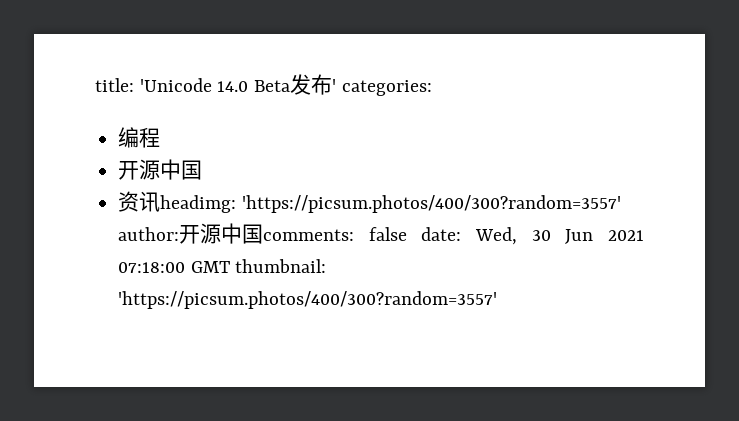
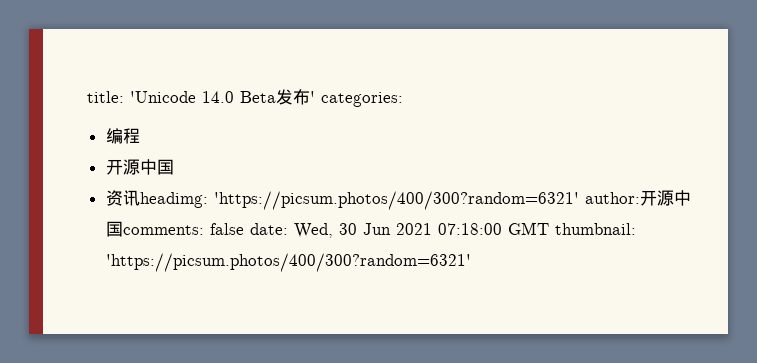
- 资讯headimg: 'https://picsum.photos/400/300?random=3557' author:开源中国comments: false date: Wed, 30 Jun 2021 07:18:00 GMT thumbnail: 'https://picsum.photos/400/300?random=3557'
+ 资讯headimg: 'https://picsum.photos/400/300?random=6321' author:开源中国comments: false date: Wed, 30 Jun 2021 07:18:00 GMT thumbnail: 'https://picsum.photos/400/300?random=6321'

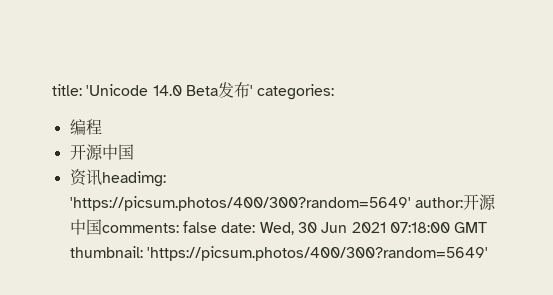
- 资讯headimg: 'https://picsum.photos/400/300?random=6321' author:开源中国comments: false date: Wed, 30 Jun 2021 07:18:00 GMT thumbnail: 'https://picsum.photos/400/300?random=6321'
+ 资讯headimg: 'https://picsum.photos/400/300?random=5649' author:开源中国comments: false date: Wed, 30 Jun 2021 07:18:00 GMT thumbnail: 'https://picsum.photos/400/300?random=5649'

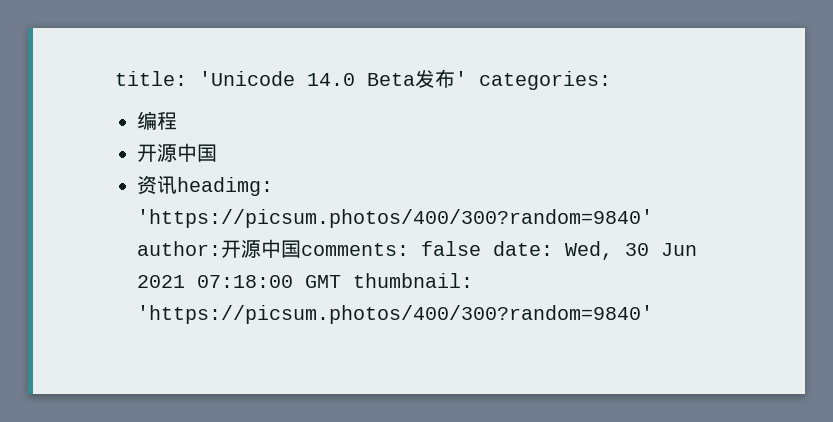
- 资讯headimg: 'https://picsum.photos/400/300?random=5649' author:开源中国comments: false date: Wed, 30 Jun 2021 07:18:00 GMT thumbnail: 'https://picsum.photos/400/300?random=5649'
+ 资讯headimg: 'https://picsum.photos/400/300?random=9840' author:开源中国comments: false date: Wed, 30 Jun 2021 07:18:00 GMT thumbnail: 'https://picsum.photos/400/300?random=9840'

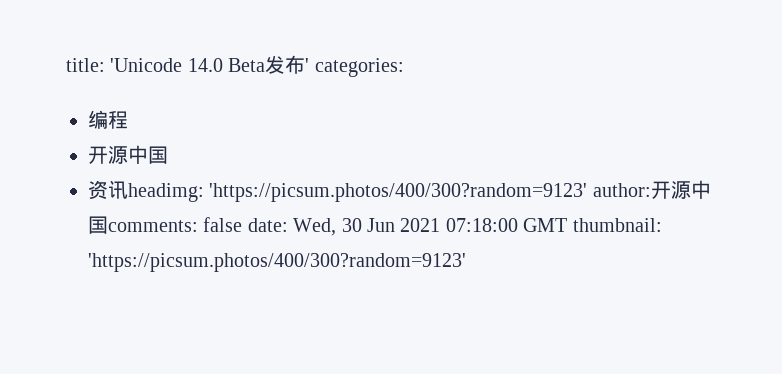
- 资讯headimg: 'https://picsum.photos/400/300?random=9840' author:开源中国comments: false date: Wed, 30 Jun 2021 07:18:00 GMT thumbnail: 'https://picsum.photos/400/300?random=9840'
+ 资讯headimg: 'https://picsum.photos/400/300?random=9123' author:开源中国comments: false date: Wed, 30 Jun 2021 07:18:00 GMT thumbnail: 'https://picsum.photos/400/300?random=9123'

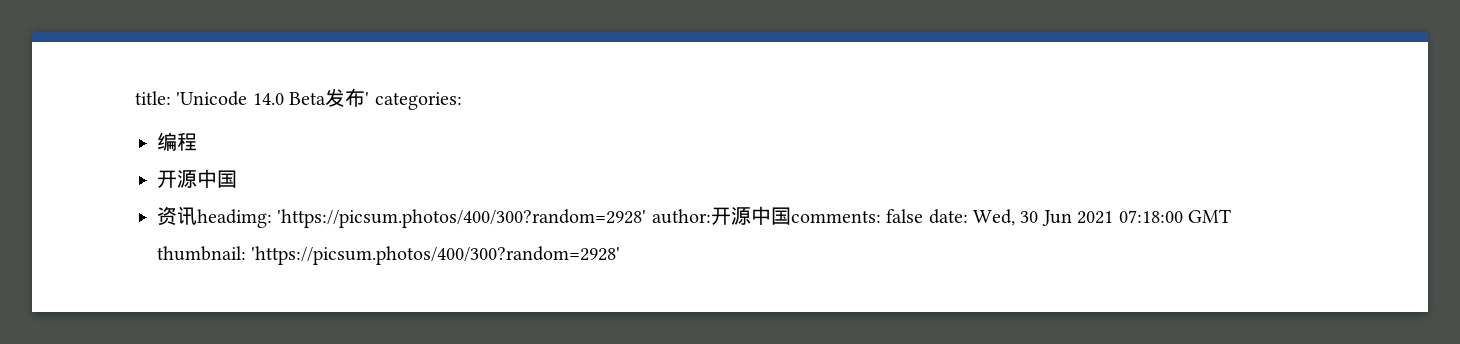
- 资讯headimg: 'https://picsum.photos/400/300?random=9123' author:开源中国comments: false date: Wed, 30 Jun 2021 07:18:00 GMT thumbnail: 'https://picsum.photos/400/300?random=9123'
+ 资讯headimg: 'https://picsum.photos/400/300?random=2928' author:开源中国comments: false date: Wed, 30 Jun 2021 07:18:00 GMT thumbnail: 'https://picsum.photos/400/300?random=2928'

